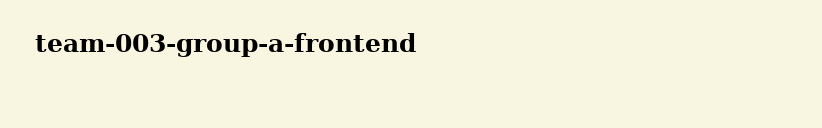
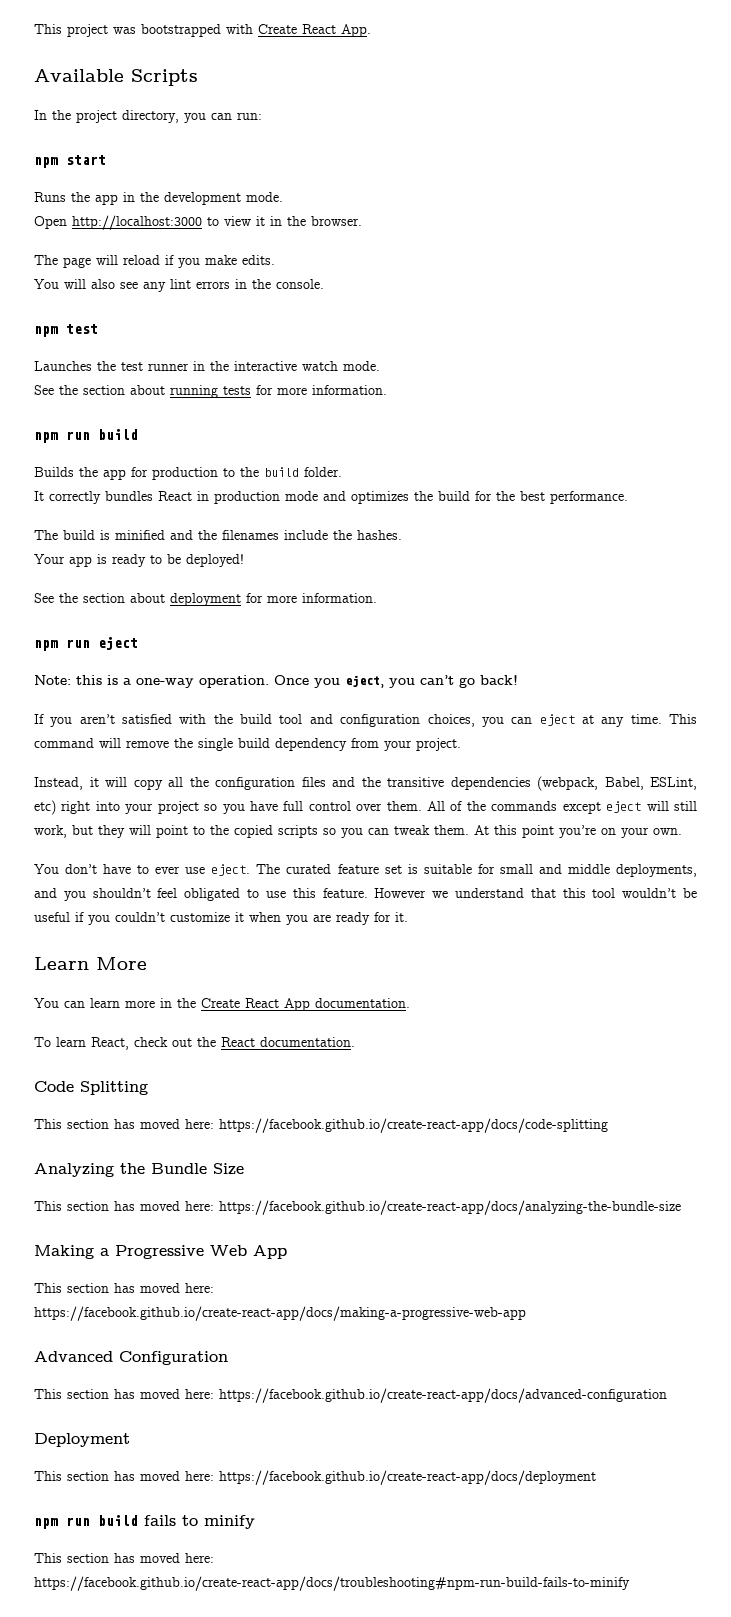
- team-003-group-a-frontend
+ This project was bootstrapped with Create React App.
+ Available Scripts
+ In the project directory, you can run:
+ npm start
+ Runs the app in the development mode.
+ Open http://localhost:3000 to view it in the browser.
+ The page will reload if you make edits.
+ You will also see any lint errors in the console.
+ npm test
+ Launches the test runner in the interactive watch mode.
+ See the section about running tests for more information.
+ npm run build
+ Builds the app for production to the build folder.
+ It correctly bundles React in production mode and optimizes the build for the best performance.
+ The build is minified and the filenames include the hashes.
+ Your app is ready to be deployed!
+ See the section about deployment for more information.
+ npm run eject
+ Note: this is a one-way operation. Once you eject, you can’t go back!
+ If you aren’t satisfied with the build tool and configuration choices, you can eject at any time. This command will remove the single build dependency from your project.
+ Instead, it will copy all the configuration files and the transitive dependencies (webpack, Babel, ESLint, etc) right into your project so you have full control over them. All of the commands except eject will still work, but they will point to the copied scripts so you can tweak them. At this point you’re on your own.
+ You don’t have to ever use eject. The curated feature set is suitable for small and middle deployments, and you shouldn’t feel obligated to use this feature. However we understand that this tool wouldn’t be useful if you couldn’t customize it when you are ready for it.
+ Learn More
+ You can learn more in the Create React App documentation.
+ To learn React, check out the React documentation.
+ Code Splitting
+ This section has moved here: https://facebook.github.io/create-react-app/docs/code-splitting
+ Analyzing the Bundle Size
+ This section has moved here: https://facebook.github.io/create-react-app/docs/analyzing-the-bundle-size
+ Making a Progressive Web App
+ This section has moved here: https://facebook.github.io/create-react-app/docs/making-a-progressive-web-app
+ Advanced Configuration
+ This section has moved here: https://facebook.github.io/create-react-app/docs/advanced-configuration
+ Deployment
+ This section has moved here: https://facebook.github.io/create-react-app/docs/deployment
+ npm run build fails to minify
+ This section has moved here: https://facebook.github.io/create-react-app/docs/troubleshooting#npm-run-build-fails-to-minify

